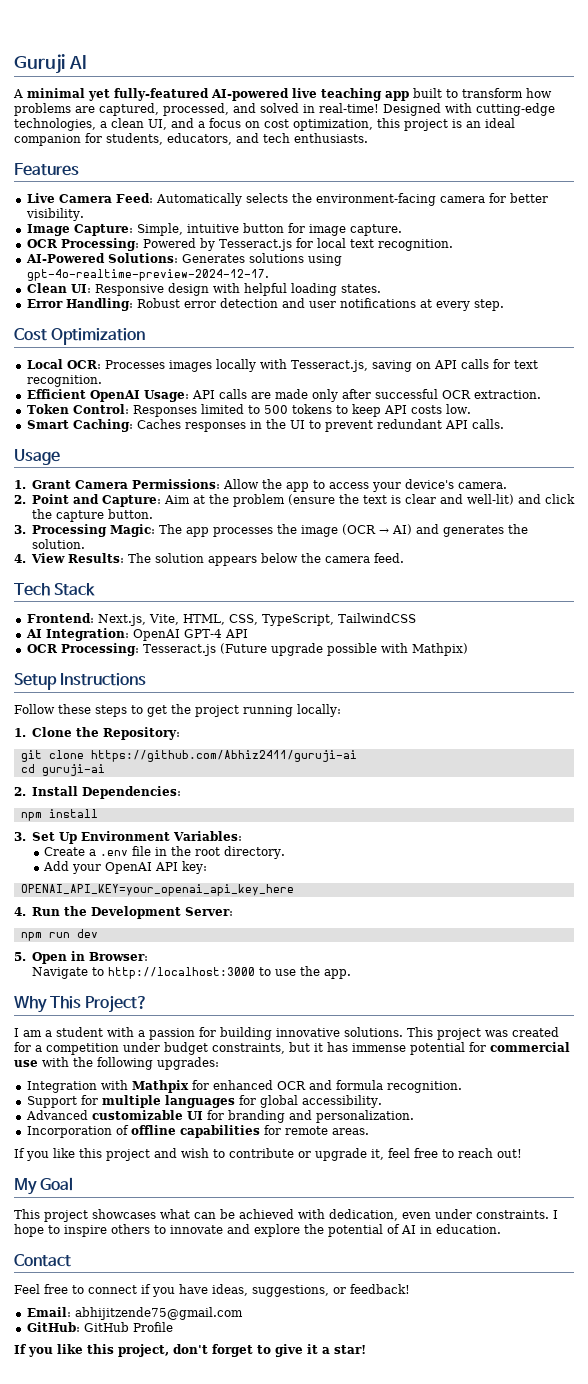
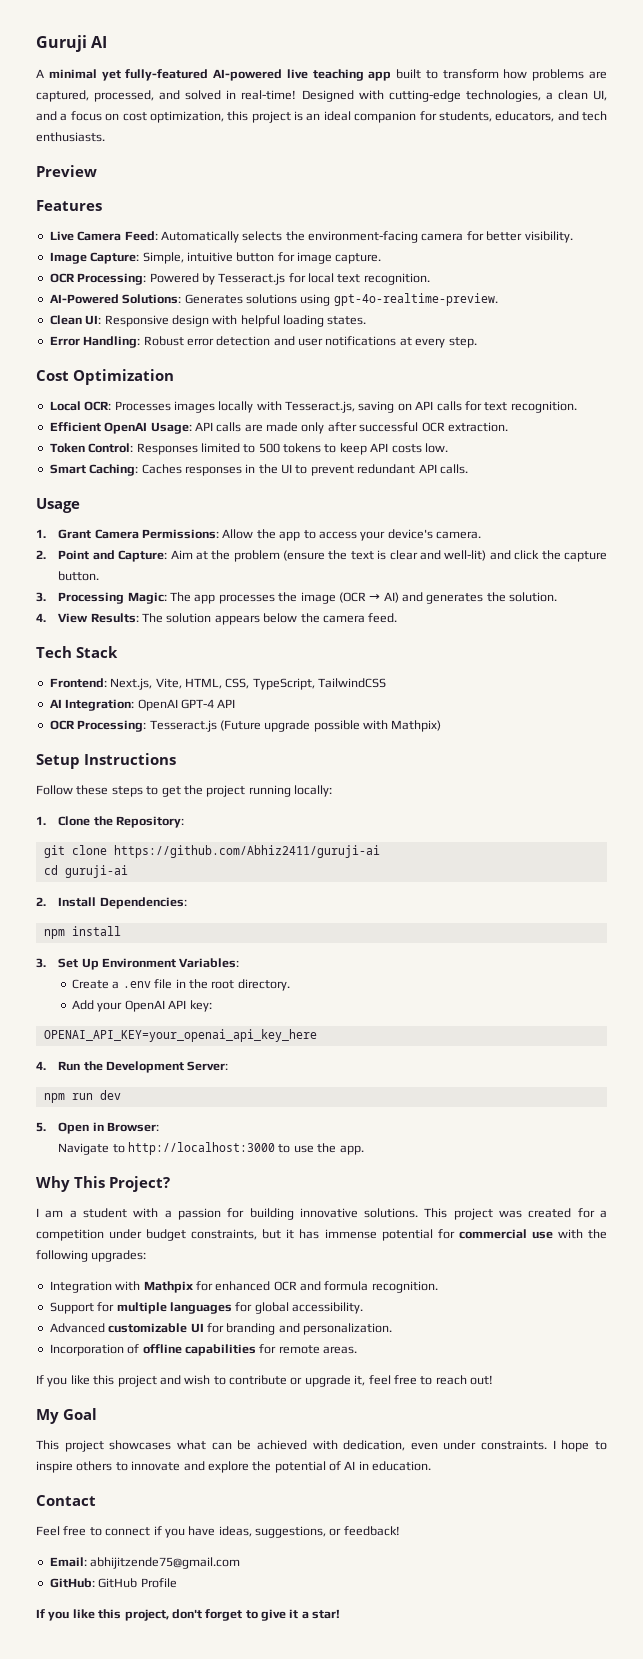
+ Preview
- AI-Powered Solutions: Generates solutions using gpt-4o-realtime-preview-2024-12-17.
+ AI-Powered Solutions: Generates solutions using gpt-4o-realtime-preview.

